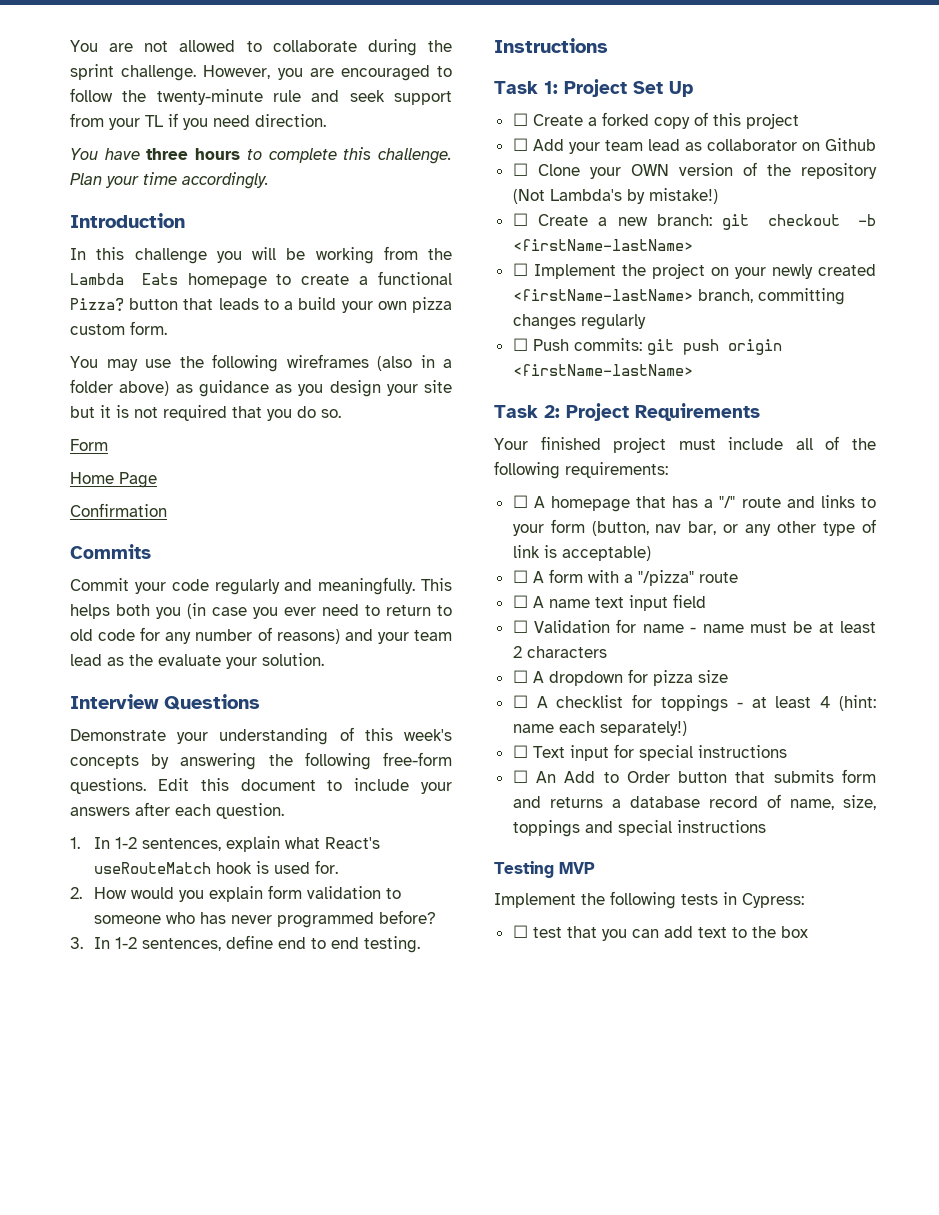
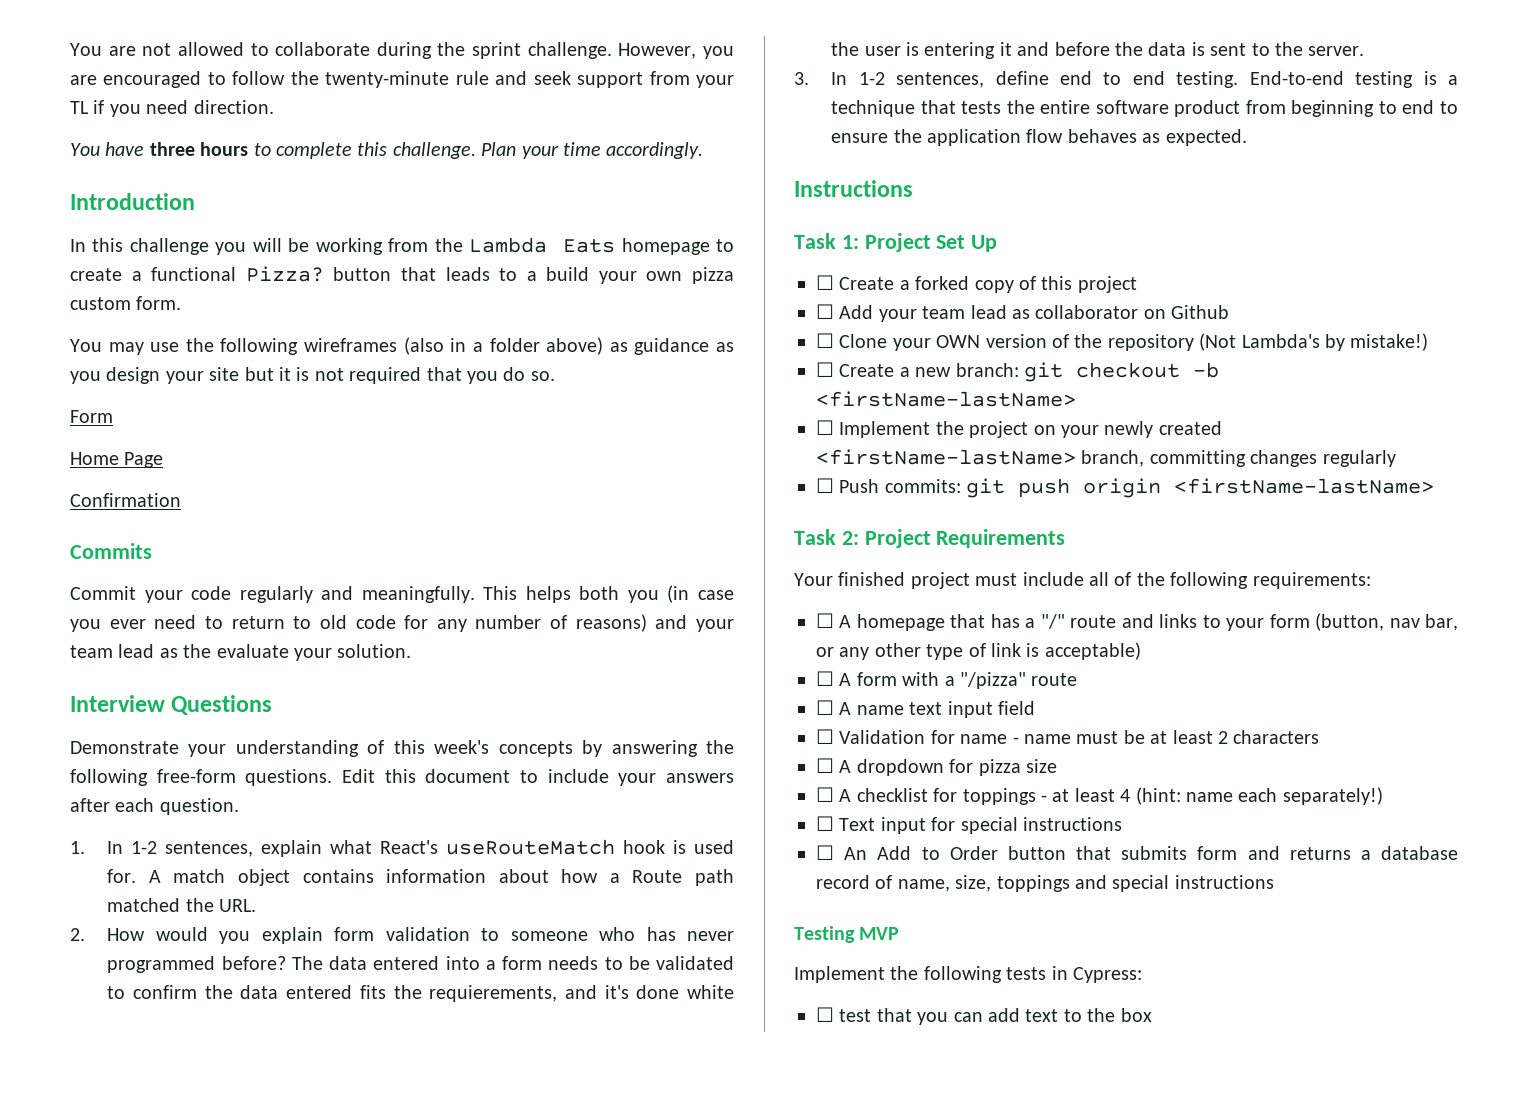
+ A match object contains information about how a Route path matched the URL.
+ The data entered into a form needs to be validated to confirm the data entered fits the requierements, and it's done white the user is entering it and before the data is sent to the server.
+ End-to-end testing is a technique that tests the entire software product from beginning to end to ensure the application flow behaves as expected.

